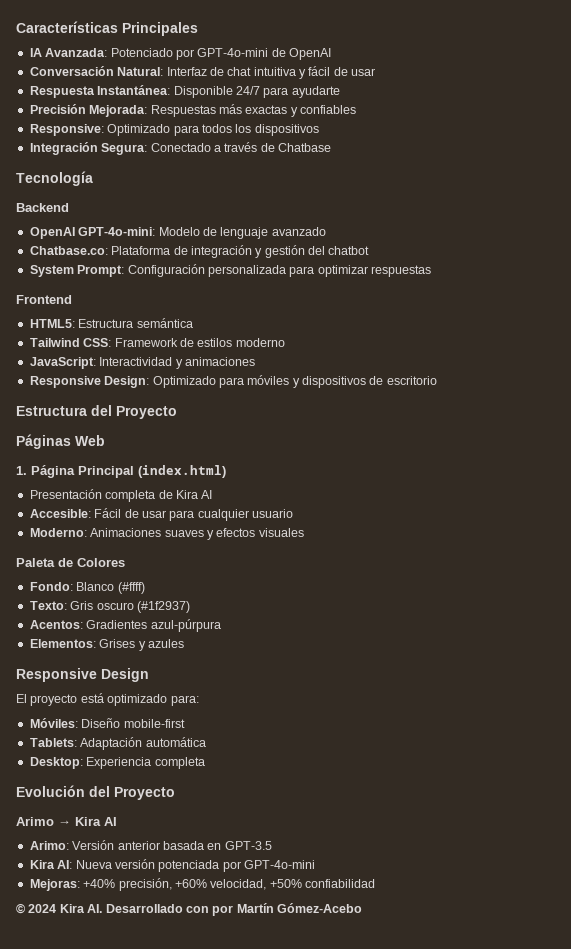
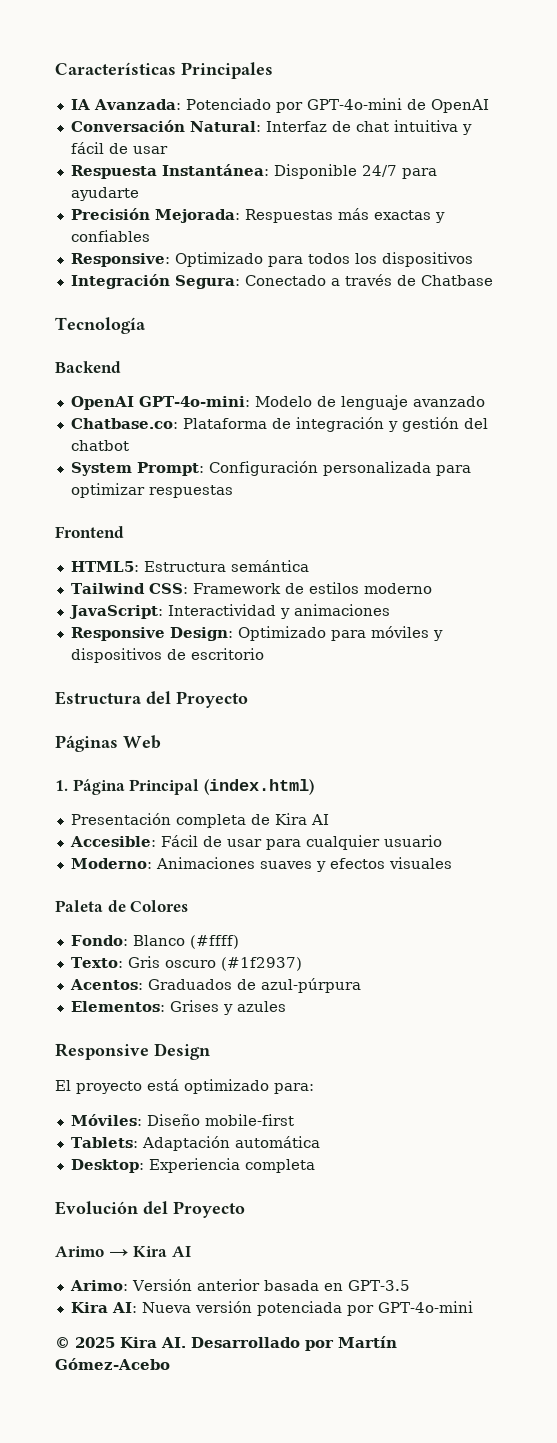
- Acentos: Gradientes azul-púrpura
+ Acentos: Graduados de azul-púrpura
- Mejoras: +40% precisión, +60% velocidad, +50% confiabilidad
- © 2024 Kira AI. Desarrollado con por Martín Gómez-Acebo
+ © 2025 Kira AI. Desarrollado por Martín Gómez-Acebo

